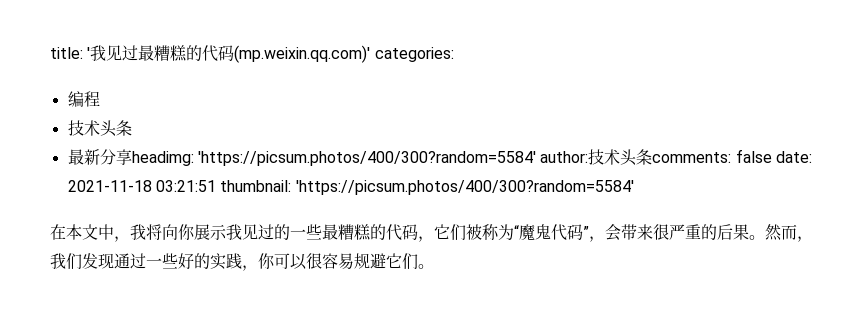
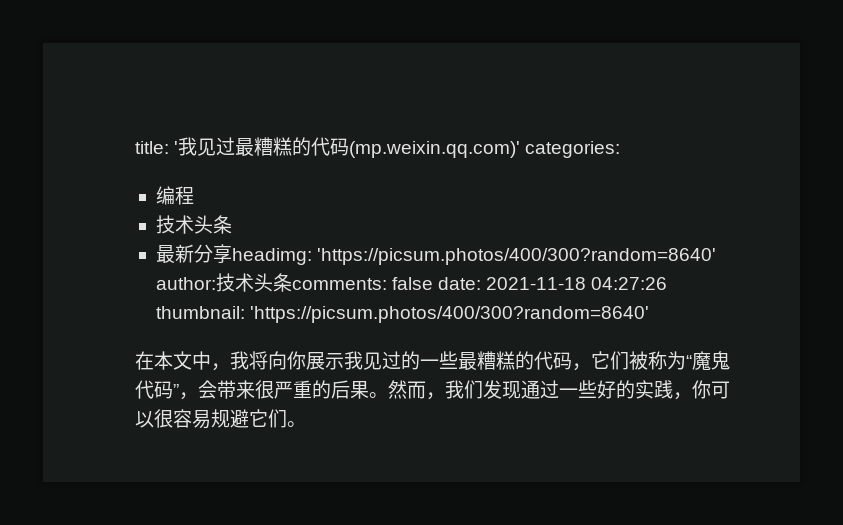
- 最新分享headimg: 'https://picsum.photos/400/300?random=5584' author:技术头条comments: false date: 2021-11-18 03:21:51 thumbnail: 'https://picsum.photos/400/300?random=5584'
+ 最新分享headimg: 'https://picsum.photos/400/300?random=8640' author:技术头条comments: false date: 2021-11-18 04:27:26 thumbnail: 'https://picsum.photos/400/300?random=8640'

